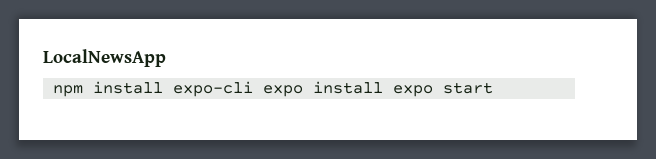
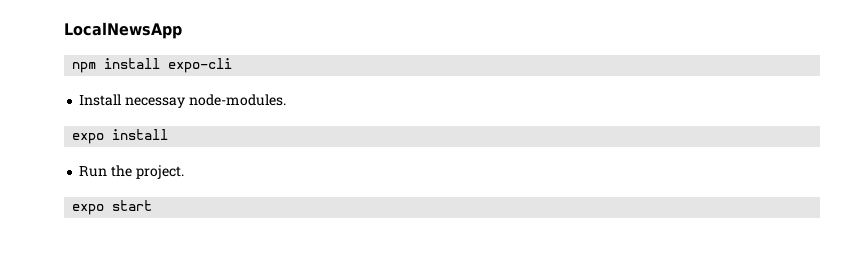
- npm install expo-cli expo install expo start
+ npm install expo-cli
+ Install necessay node-modules.
+ expo install
+ Run the project.
+ expo start

